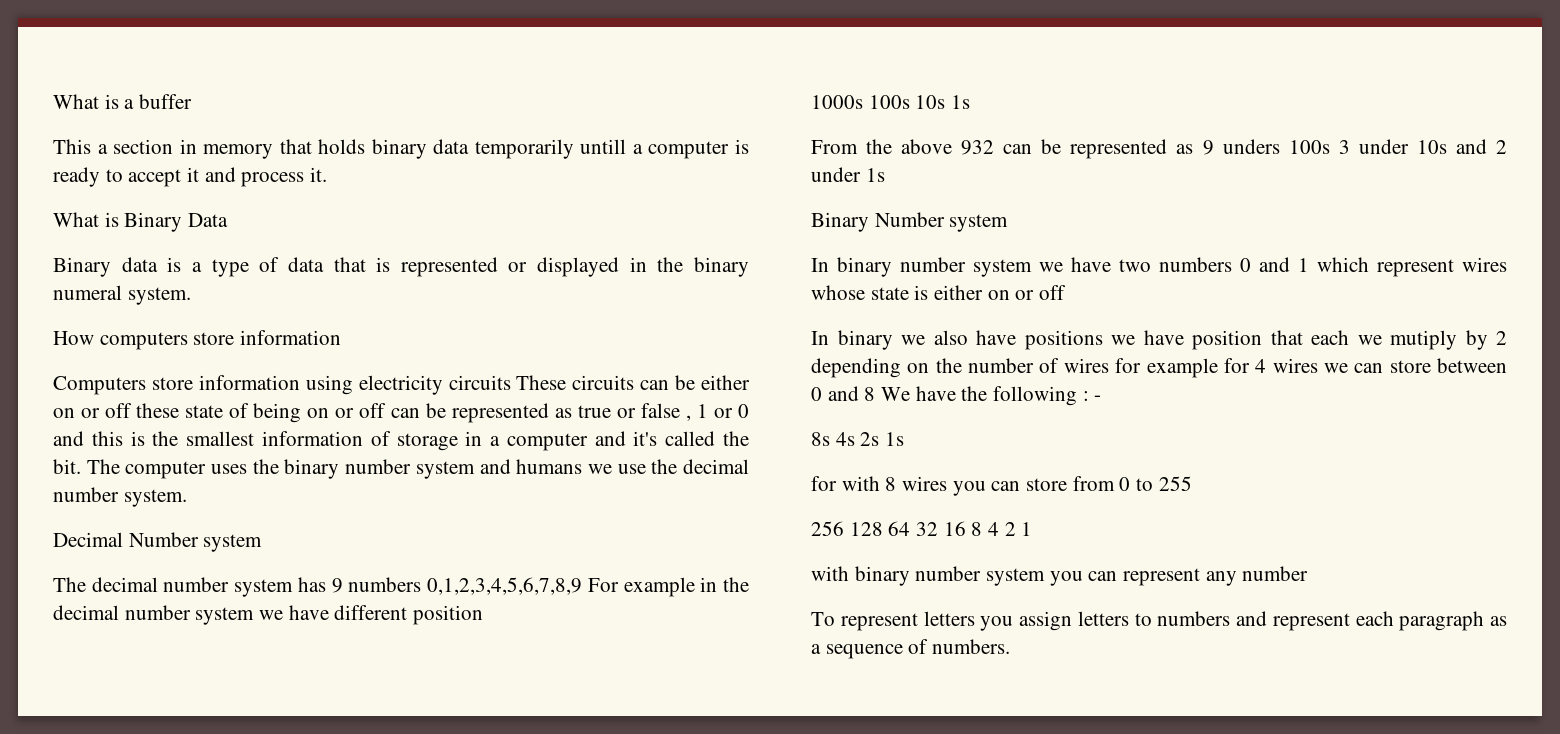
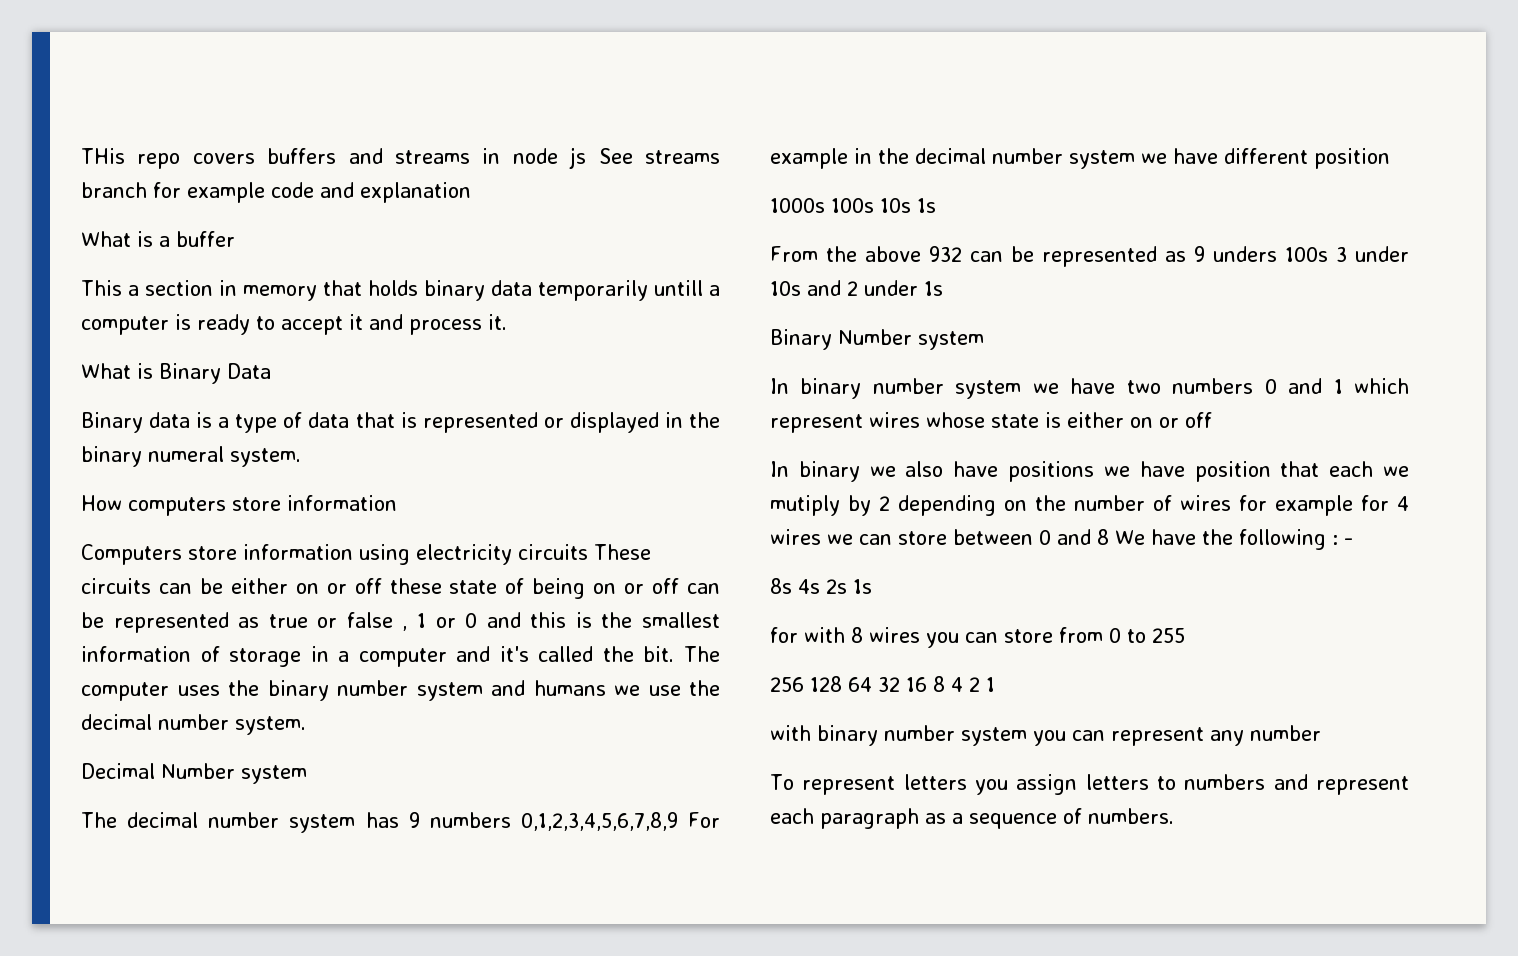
+ THis repo covers buffers and streams in node js See streams branch for example code and explanation

